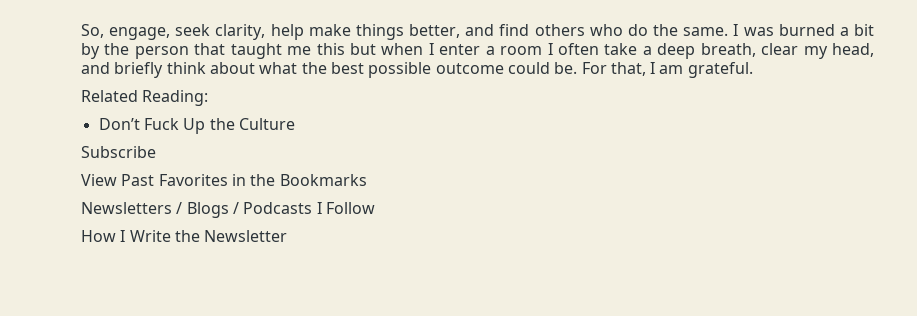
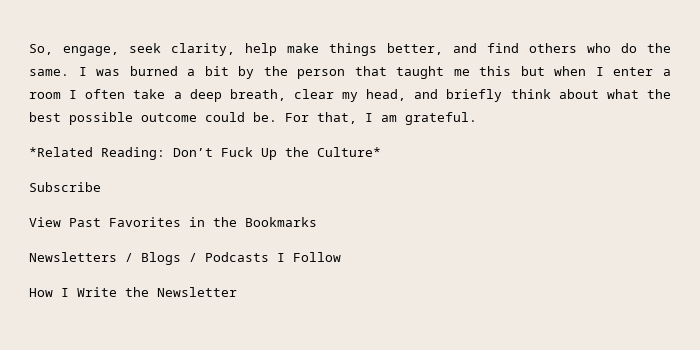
- Related Reading:
- Don’t Fuck Up the Culture
+ *Related Reading: Don’t Fuck Up the Culture*

